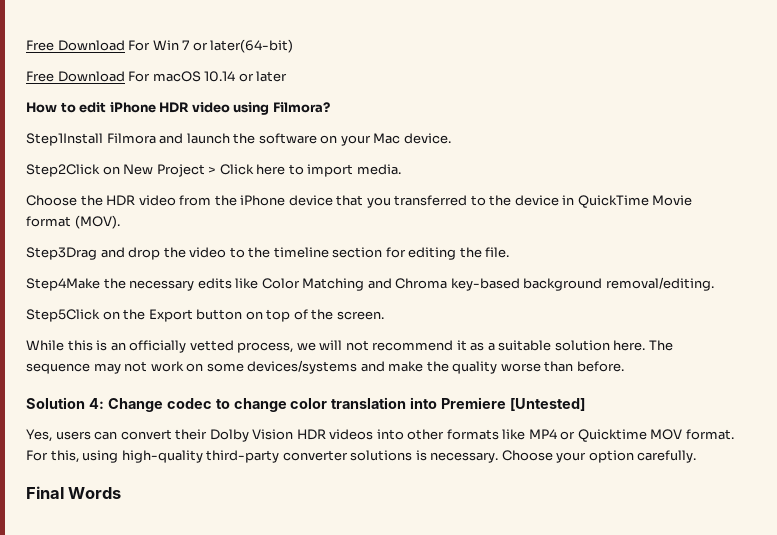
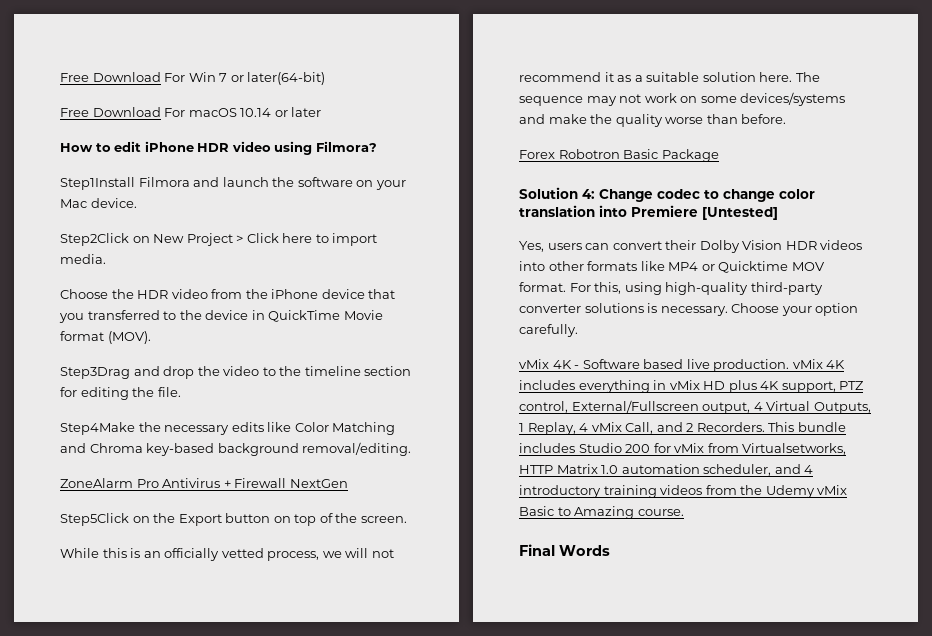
+ ZoneAlarm Pro Antivirus + Firewall NextGen
+ Forex Robotron Basic Package
+ vMix 4K - Software based live production. vMix 4K includes everything in vMix HD plus 4K support, PTZ control, External/Fullscreen output, 4 Virtual Outputs, 1 Replay, 4 vMix Call, and 2 Recorders. This bundle includes Studio 200 for vMix from Virtualsetworks, HTTP Matrix 1.0 automation scheduler, and 4 introductory training videos from the Udemy vMix Basic to Amazing course.

